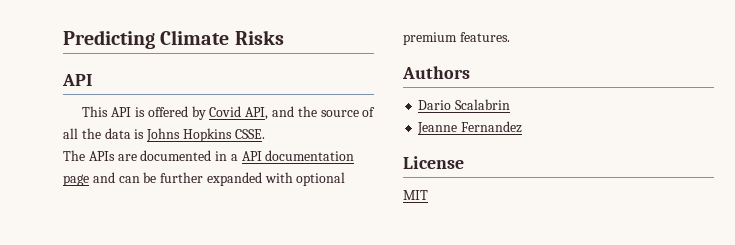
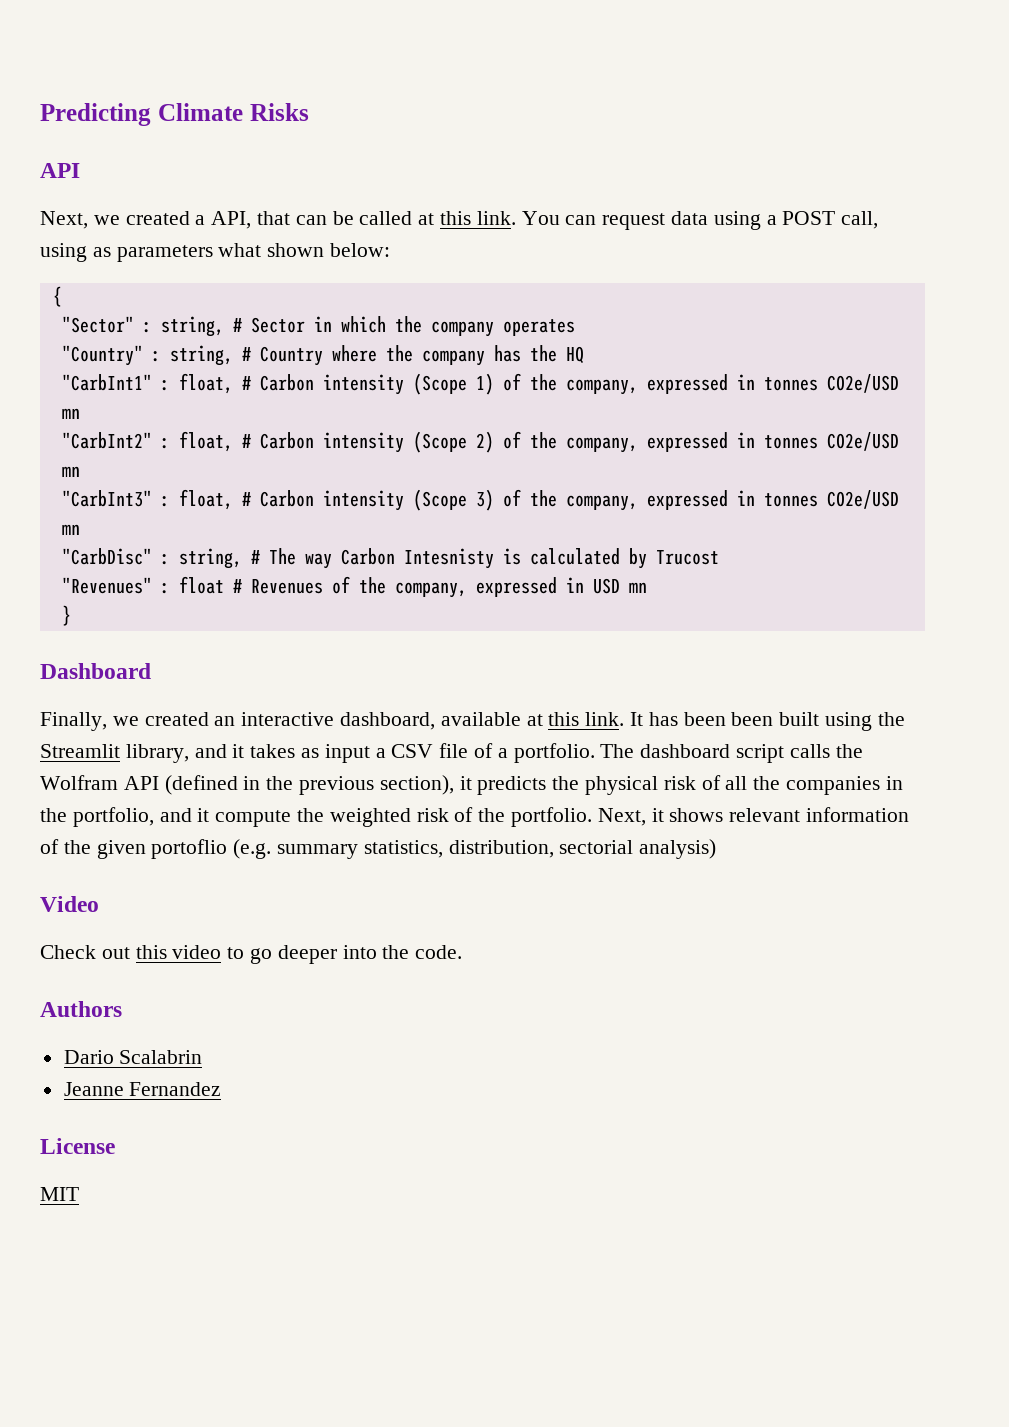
- This API is offered by Covid API, and the source of all the data is Johns Hopkins CSSE.
- The APIs are documented in a API documentation page and can be further expanded with optional premium features.
+ Next, we created a API, that can be called at this link. You can request data using a POST call, using as parameters what shown below:
+ {
+ "Sector" : string, # Sector in which the company operates
+ "Country" : string, # Country where the company has the HQ
+ "CarbInt1" : float, # Carbon intensity (Scope 1) of the company, expressed in tonnes CO2e/USD mn
+ "CarbInt2" : float, # Carbon intensity (Scope 2) of the company, expressed in tonnes CO2e/USD mn
+ "CarbInt3" : float, # Carbon intensity (Scope 3) of the company, expressed in tonnes CO2e/USD mn
+ "CarbDisc" : string, # The way Carbon Intesnisty is calculated by Trucost
+ "Revenues" : float # Revenues of the company, expressed in USD mn
+ }
+ Dashboard
+ Finally, we created an interactive dashboard, available at this link. It has been been built using the Streamlit library, and it takes as input a CSV file of a portfolio. The dashboard script calls the Wolfram API (defined in the previous section), it predicts the physical risk of all the companies in the portfolio, and it compute the weighted risk of the portfolio. Next, it shows relevant information of the given portoflio (e.g. summary statistics, distribution, sectorial analysis)
+ Video
+ Check out this video to go deeper into the code.

